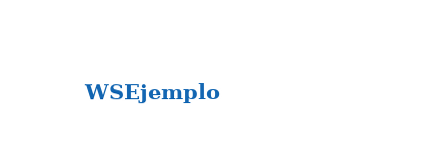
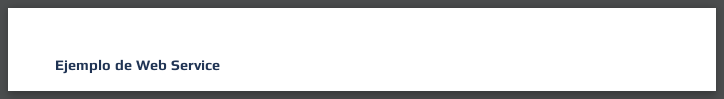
- WSEjemplo
+ Ejemplo de Web Service

